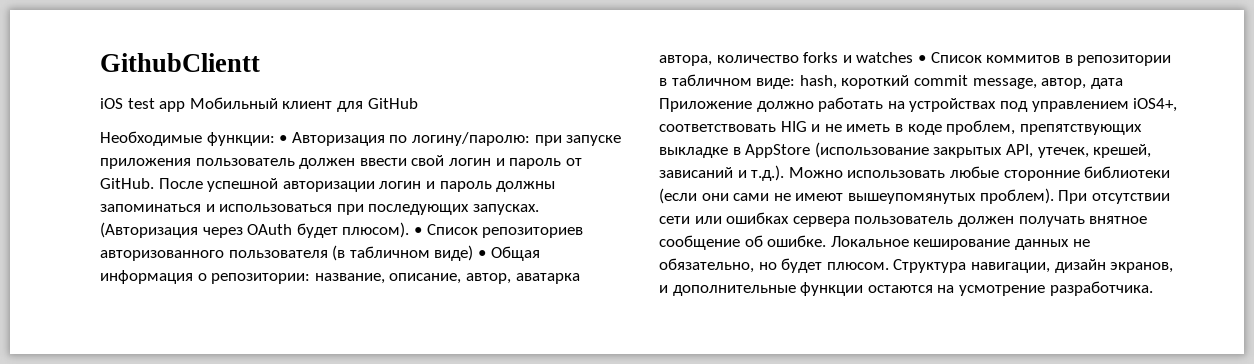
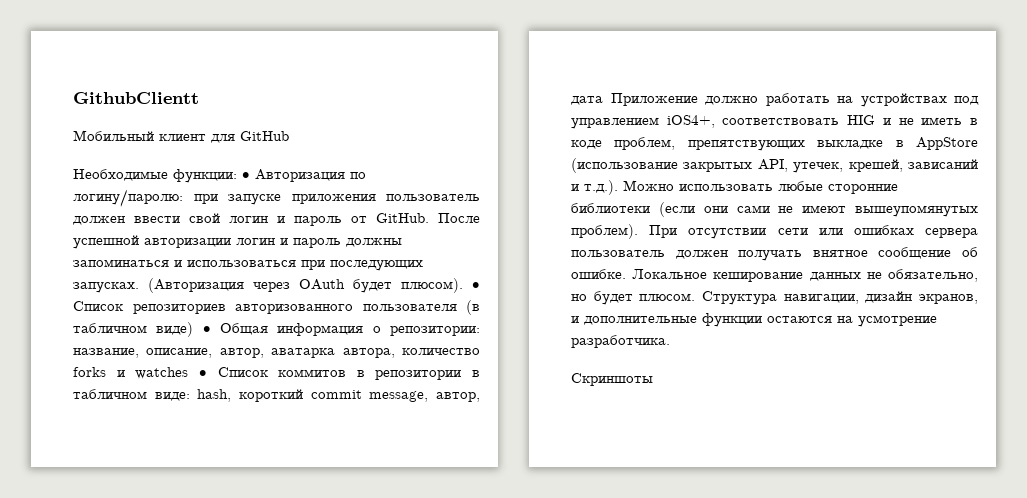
- iOS test app Мобильный клиент для GitHub
+ Мобильный клиент для GitHub
+ Скриншоты

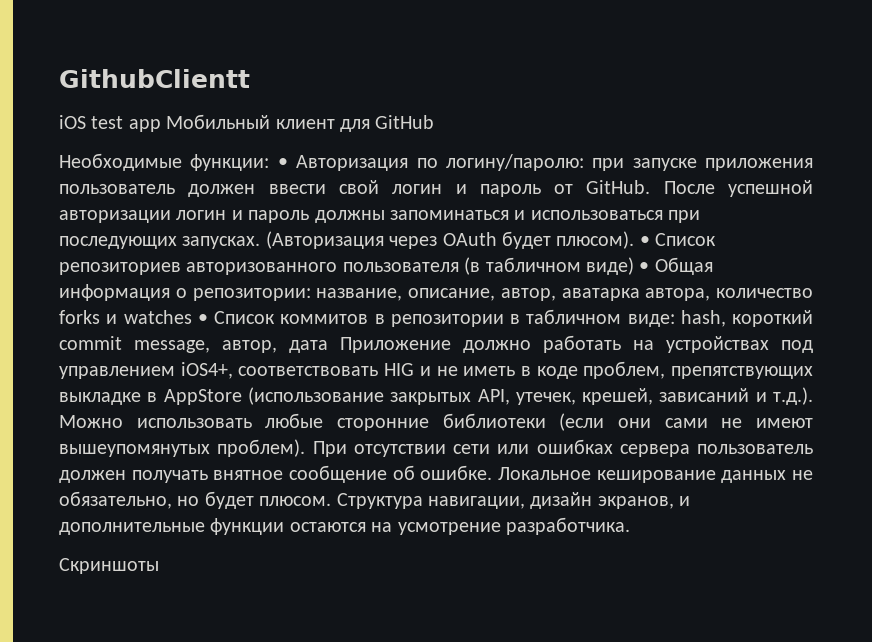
- Мобильный клиент для GitHub
+ iOS test app Мобильный клиент для GitHub

